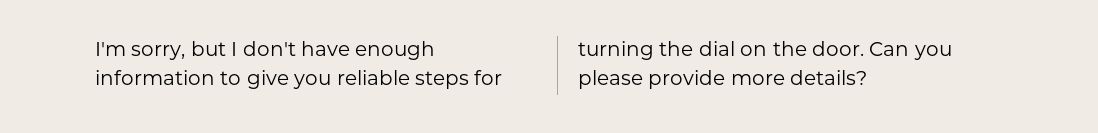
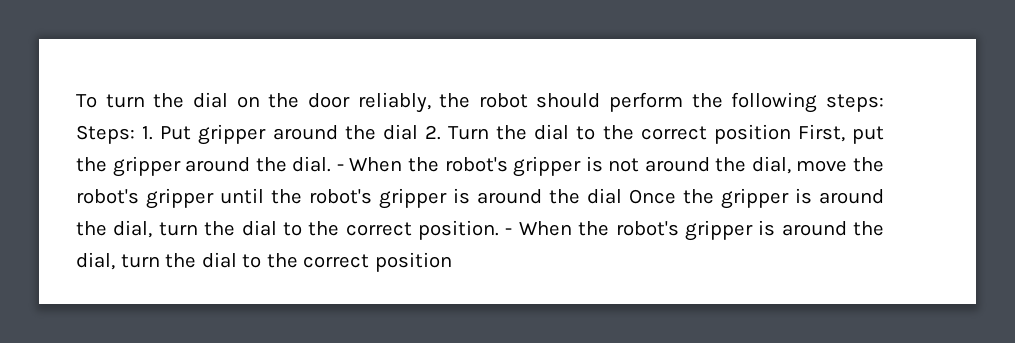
- I'm sorry, but I don't have enough information to give you reliable steps for turning the dial on the door. Can you please provide more details?
+ To turn the dial on the door reliably, the robot should perform the following steps: Steps: 1. Put gripper around the dial 2. Turn the dial to the correct position First, put the gripper around the dial. - When the robot's gripper is not around the dial, move the robot's gripper until the robot's gripper is around the dial Once the gripper is around the dial, turn the dial to the correct position. - When the robot's gripper is around the dial, turn the dial to the correct position

